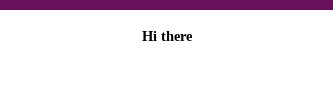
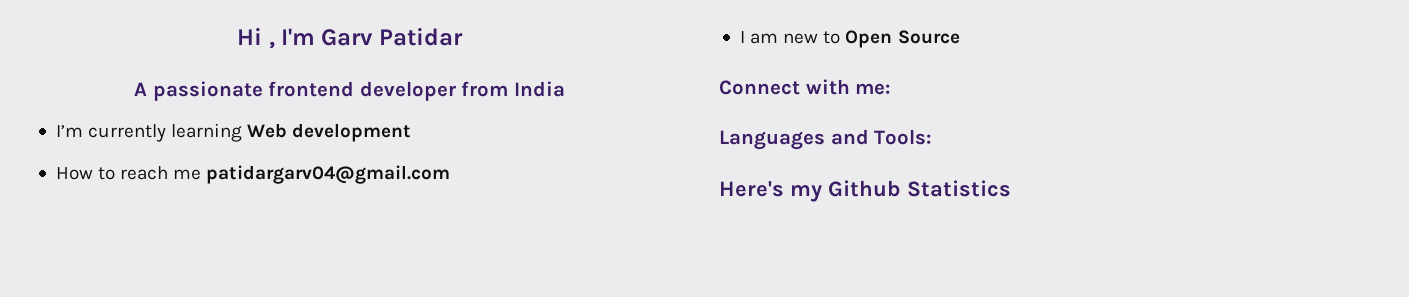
- Hi there
+ Hi , I'm Garv Patidar
+ A passionate frontend developer from India
+ I’m currently learning Web development
+ How to reach me patidargarv04@gmail.com
+ I am new to Open Source
+ Connect with me:
+ Languages and Tools:
+ Here's my Github Statistics

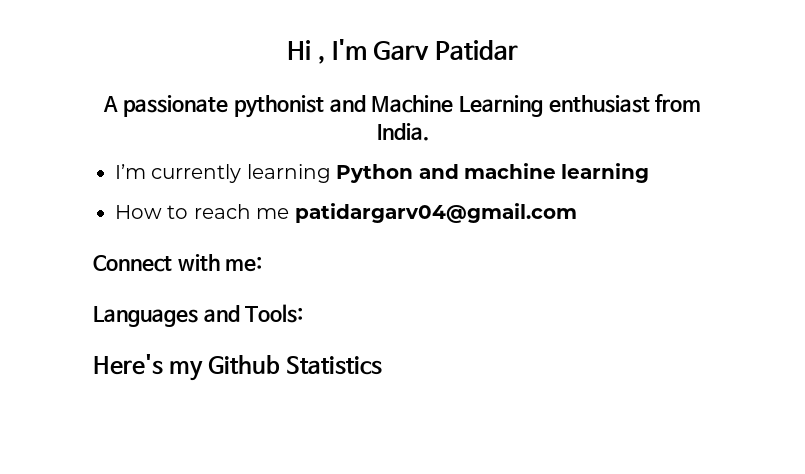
- A passionate frontend developer from India
+ A passionate pythonist and Machine Learning enthusiast from India.
- I’m currently learning Web development
+ I’m currently learning Python and machine learning
- I am new to Open Source

